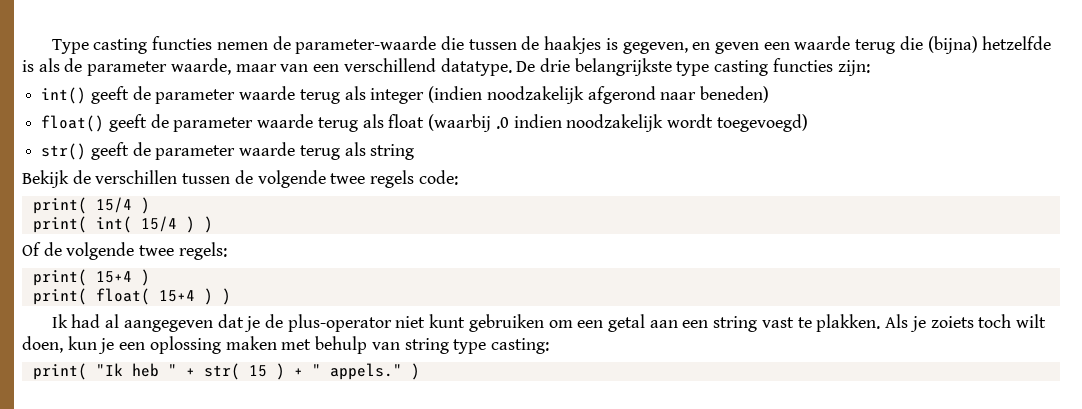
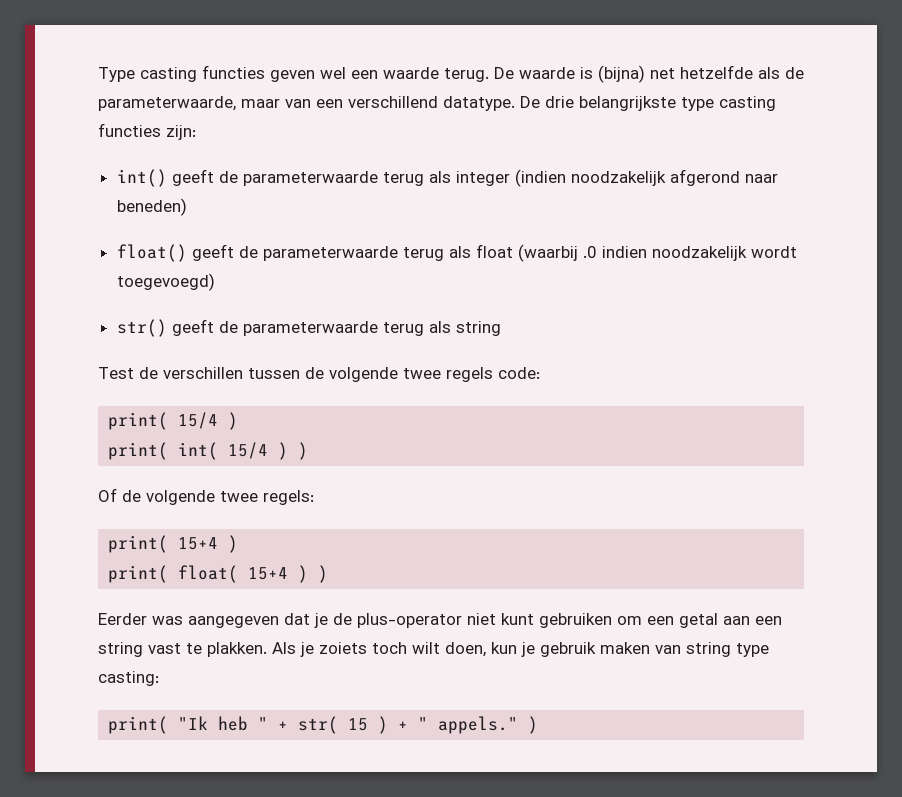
- Type casting functies nemen de parameter-waarde die tussen de haakjes is gegeven, en geven een waarde terug die (bijna) hetzelfde is als de parameter waarde, maar van een verschillend datatype.
+ Type casting functies geven wel een waarde terug. De waarde is (bijna) net hetzelfde als de parameterwaarde, maar van een verschillend datatype.
- int() geeft de parameter waarde terug als integer (indien noodzakelijk afgerond naar beneden)
+ int() geeft de parameterwaarde terug als integer (indien noodzakelijk afgerond naar beneden)
- float() geeft de parameter waarde terug als float (waarbij .0 indien noodzakelijk wordt toegevoegd)
+ float() geeft de parameterwaarde terug als float (waarbij .0 indien noodzakelijk wordt toegevoegd)
- str() geeft de parameter waarde terug als string
+ str() geeft de parameterwaarde terug als string
- Bekijk de verschillen tussen de volgende twee regels code:
+ Test de verschillen tussen de volgende twee regels code:
- Ik had al aangegeven dat je de plus-operator niet kunt gebruiken om een getal aan een string vast te plakken.
+ Eerder was aangegeven dat je de plus-operator niet kunt gebruiken om een getal aan een string vast te plakken.
- Als je zoiets toch wilt doen, kun je een oplossing maken met behulp van string type casting:
+ Als je zoiets toch wilt doen, kun je gebruik maken van string type casting:

